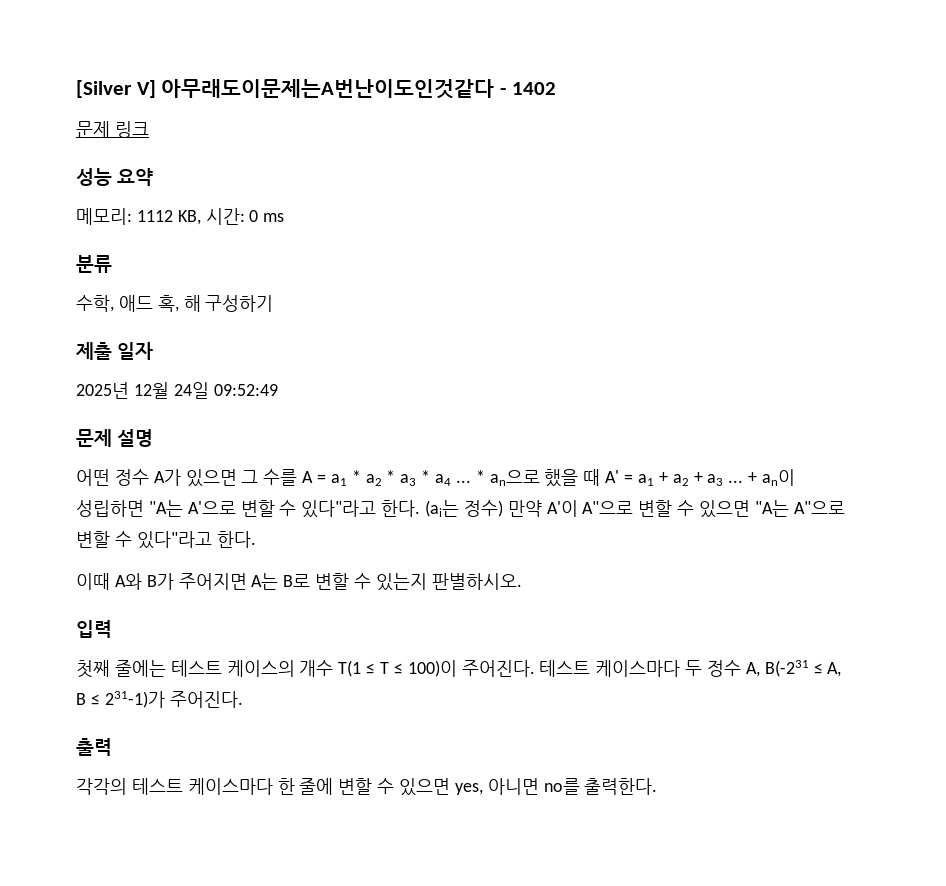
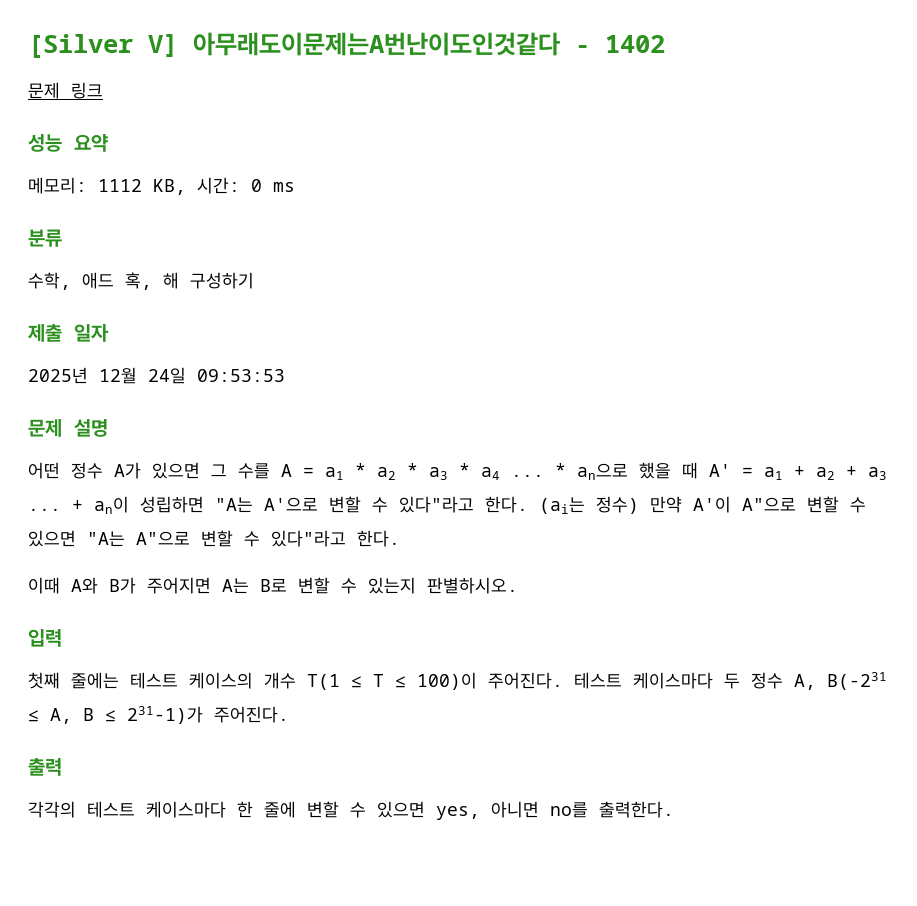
- 2025년 12월 24일 09:52:49
+ 2025년 12월 24일 09:53:53

